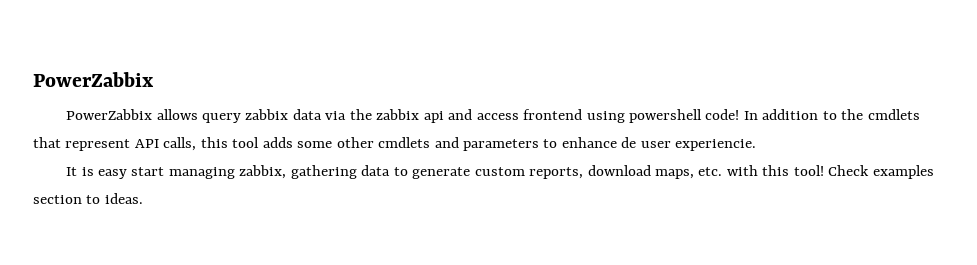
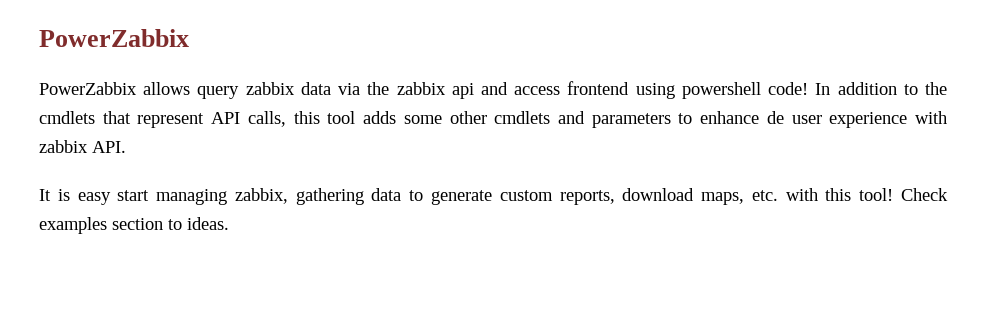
- In addition to the cmdlets that represent API calls, this tool adds some other cmdlets and parameters to enhance de user experiencie.
+ In addition to the cmdlets that represent API calls, this tool adds some other cmdlets and parameters to enhance de user experience with zabbix API.

